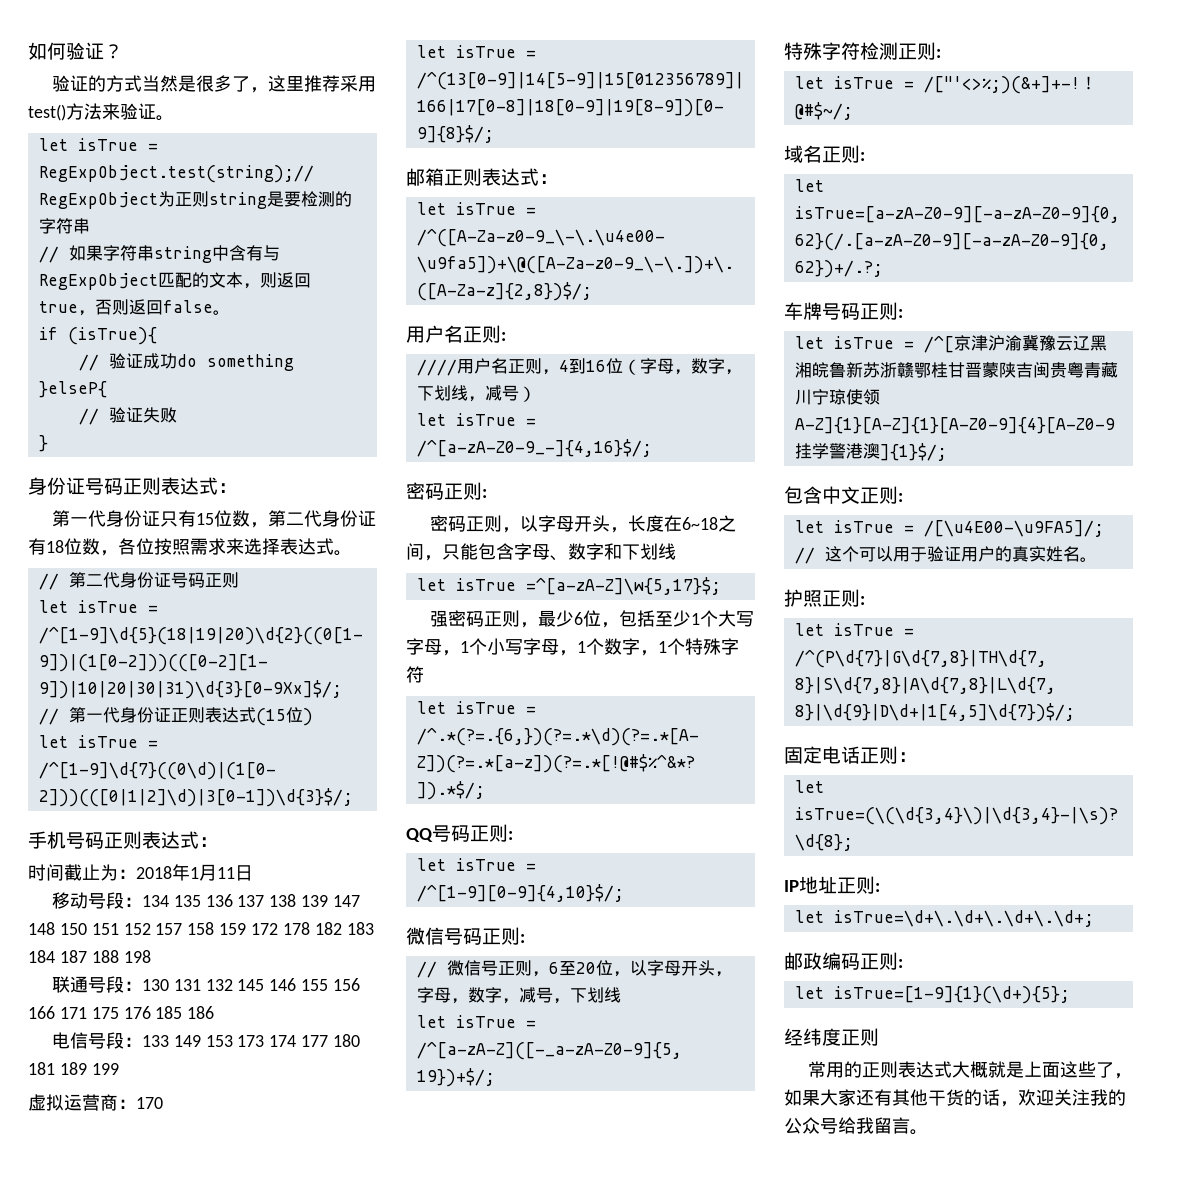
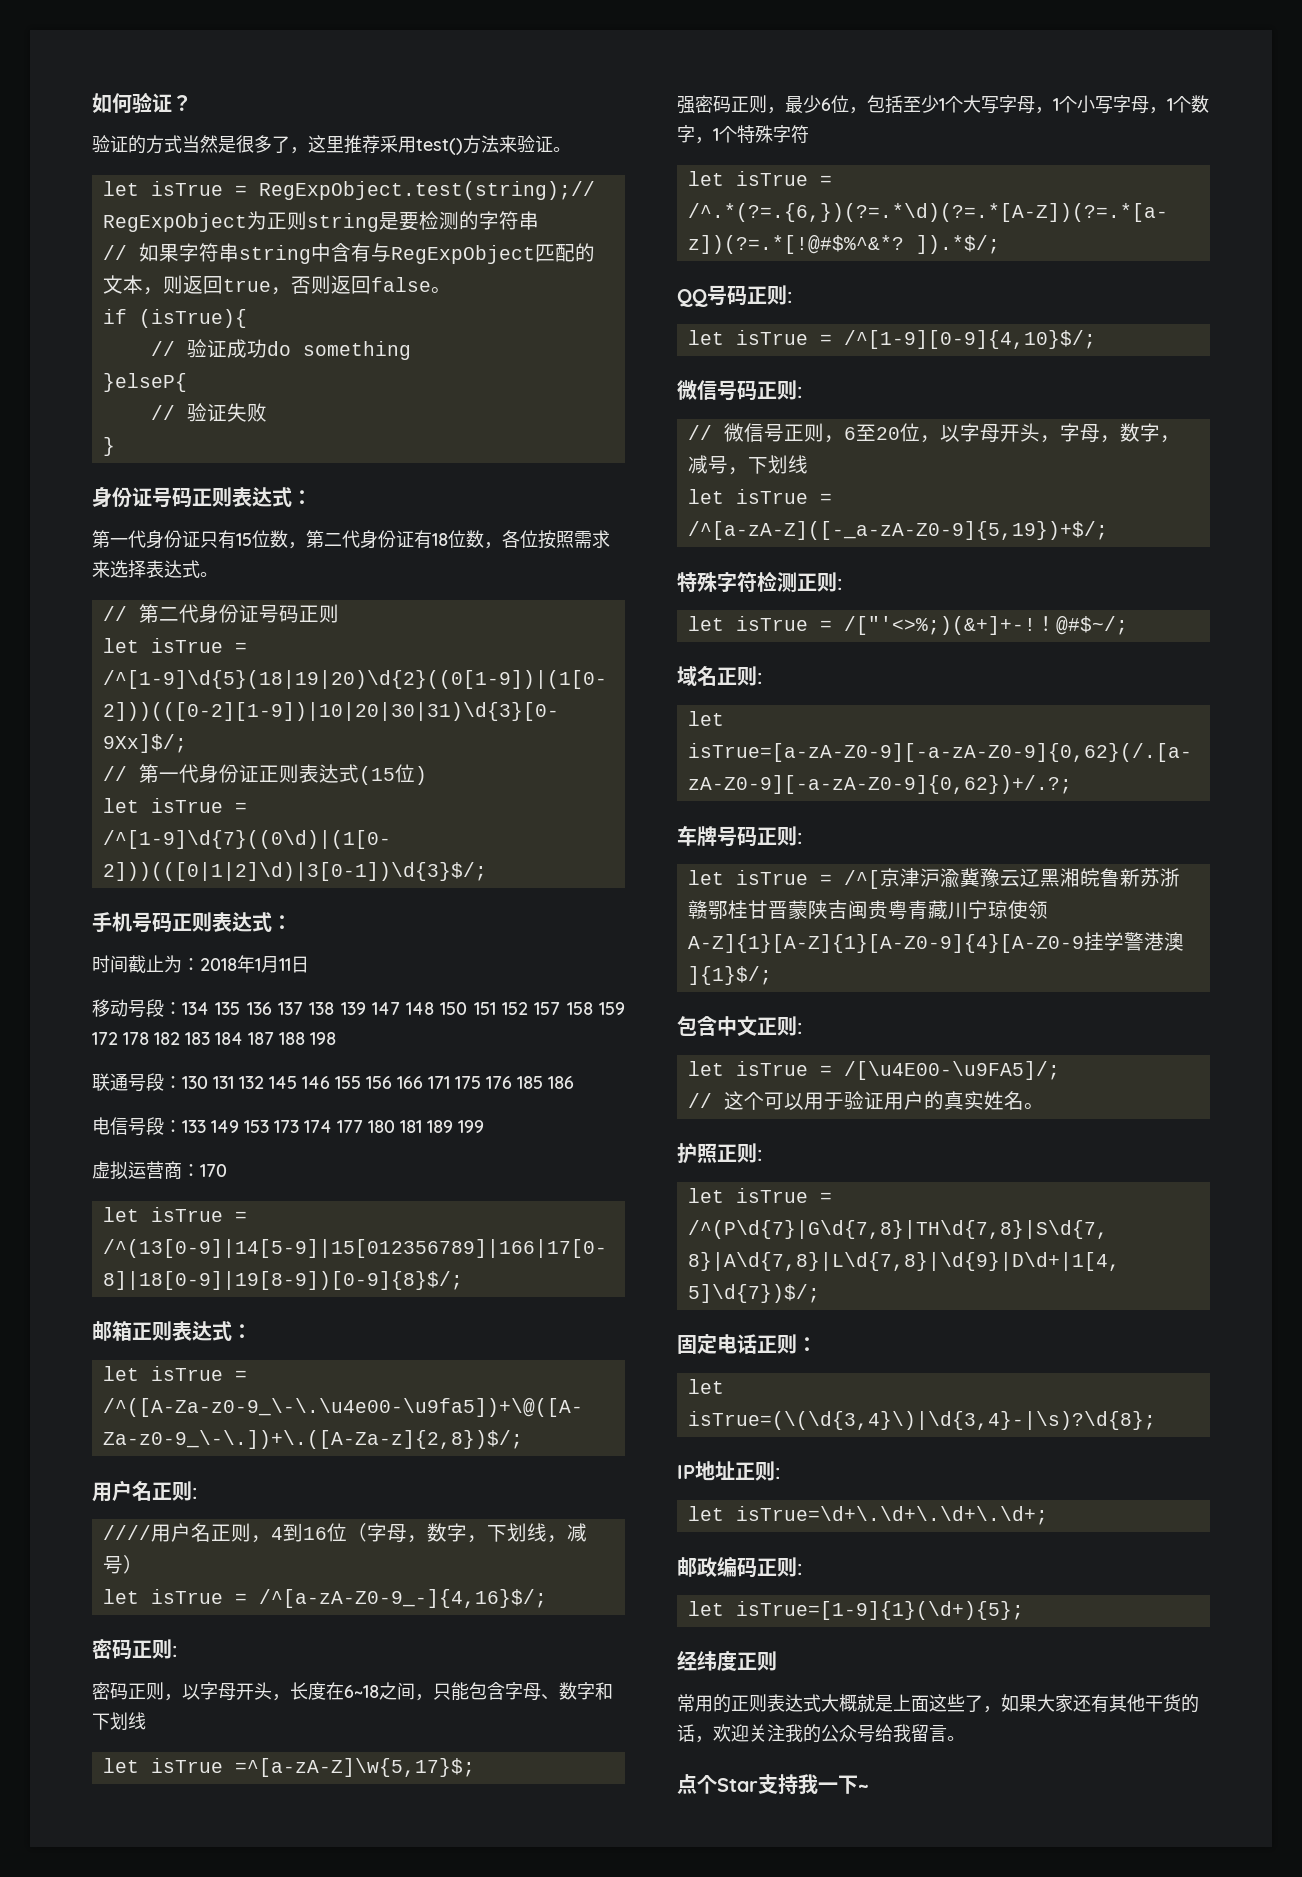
+ 点个Star支持我一下~

